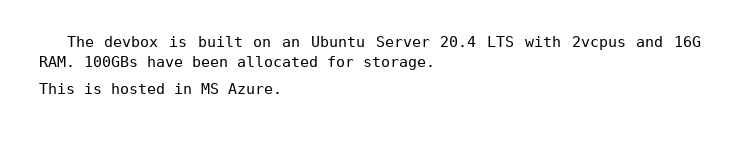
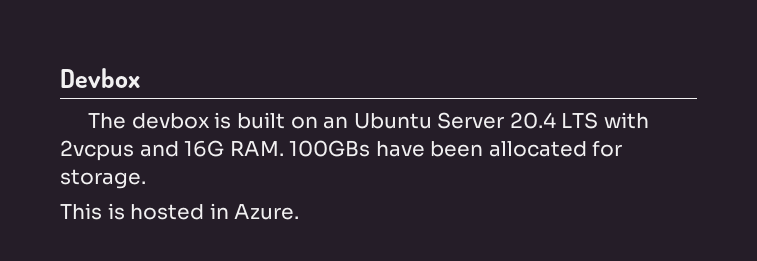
+ Devbox
- This is hosted in MS Azure.
+ This is hosted in Azure.

